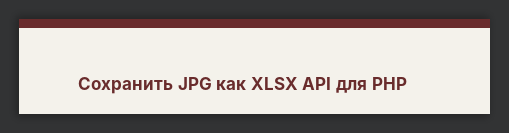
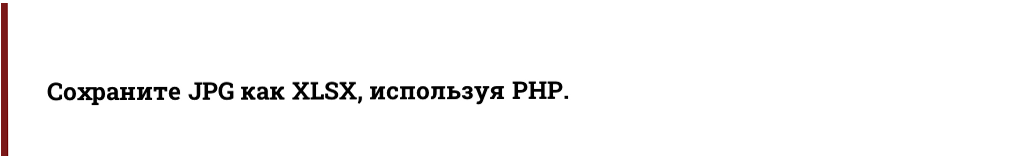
- Сохранить JPG как XLSX API для PHP
+ Сохраните JPG как XLSX, используя PHP.

